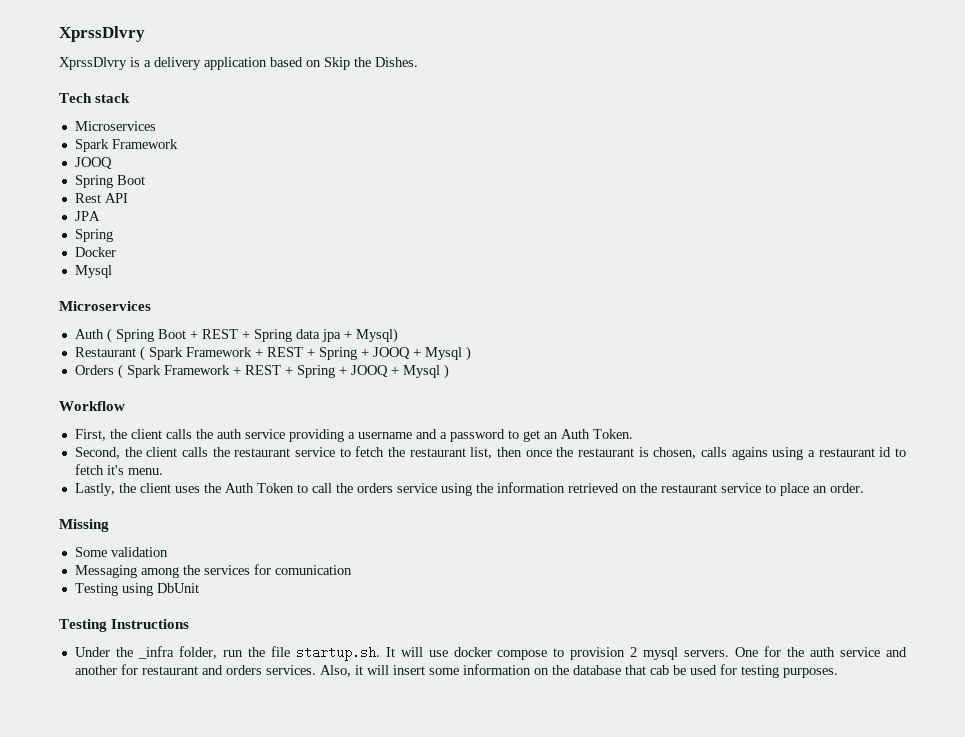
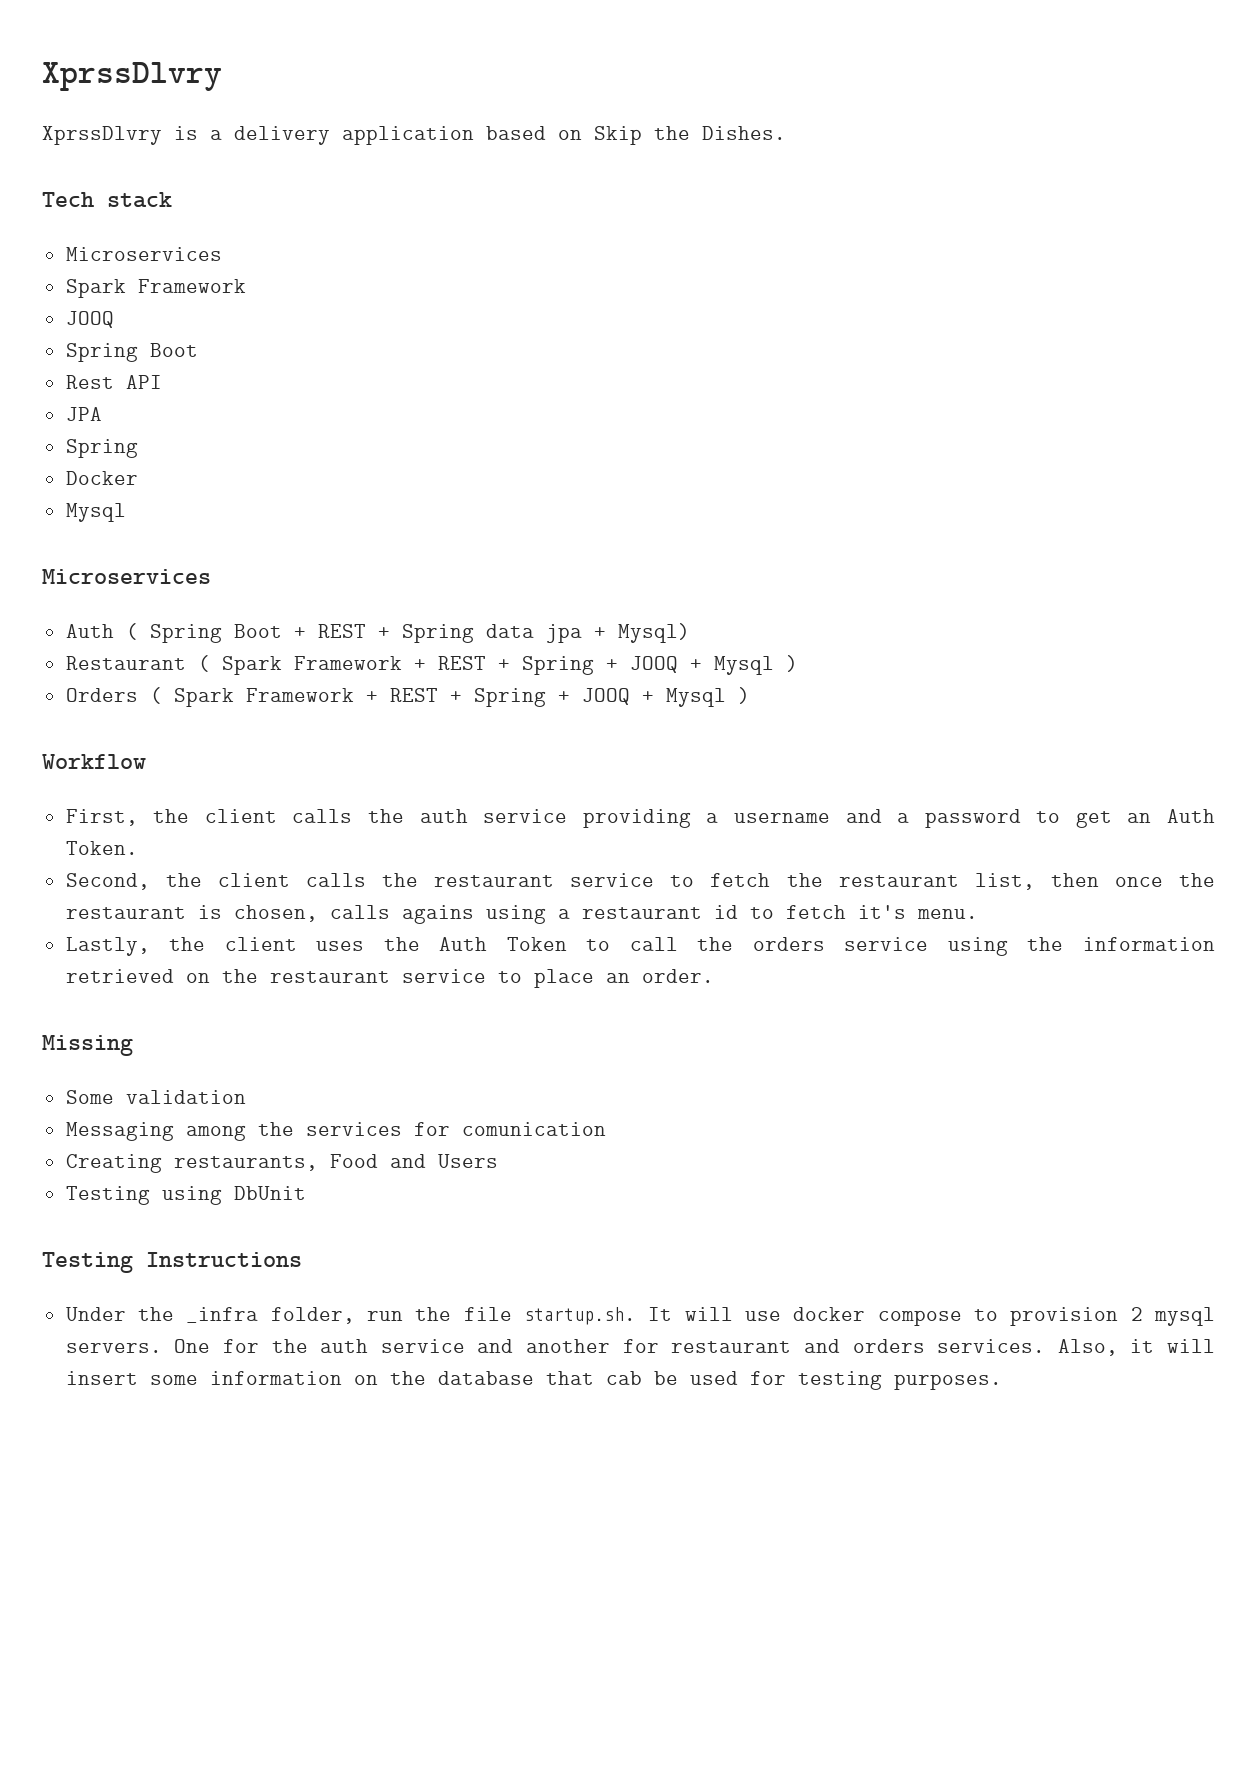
+ Creating restaurants, Food and Users

